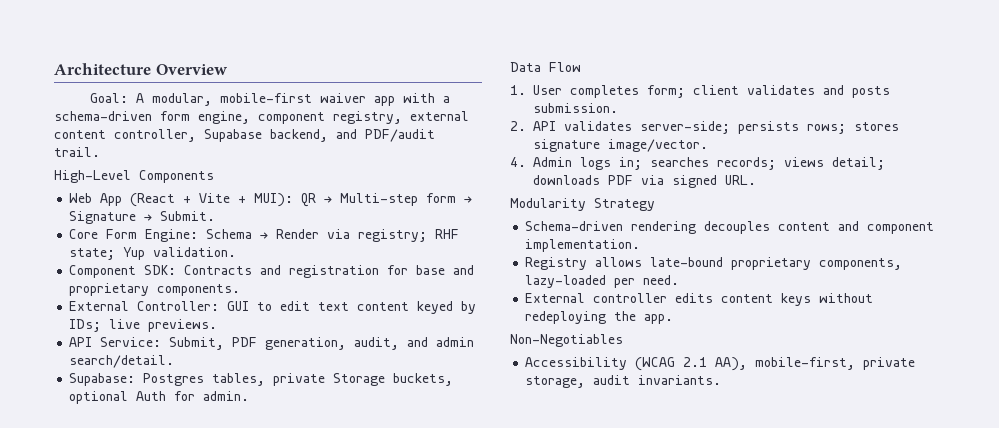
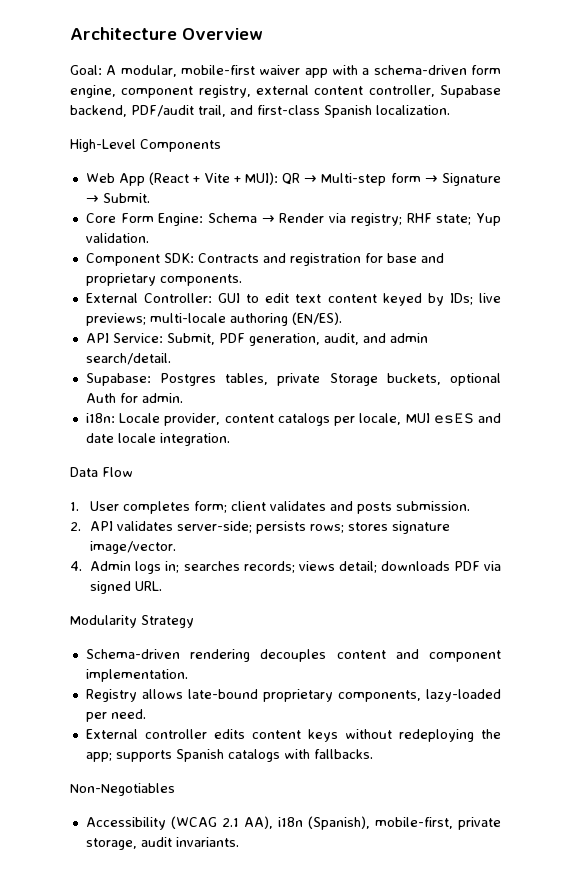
- Goal: A modular, mobile-first waiver app with a schema-driven form engine, component registry, external content controller, Supabase backend, and PDF/audit trail.
+ Goal: A modular, mobile-first waiver app with a schema-driven form engine, component registry, external content controller, Supabase backend, PDF/audit trail, and first-class Spanish localization.
- External Controller: GUI to edit text content keyed by IDs; live previews.
+ External Controller: GUI to edit text content keyed by IDs; live previews; multi-locale authoring (EN/ES).
+ i18n: Locale provider, content catalogs per locale, MUI esES and date locale integration.
- External controller edits content keys without redeploying the app.
+ External controller edits content keys without redeploying the app; supports Spanish catalogs with fallbacks.
- Accessibility (WCAG 2.1 AA), mobile-first, private storage, audit invariants.
+ Accessibility (WCAG 2.1 AA), i18n (Spanish), mobile-first, private storage, audit invariants.

